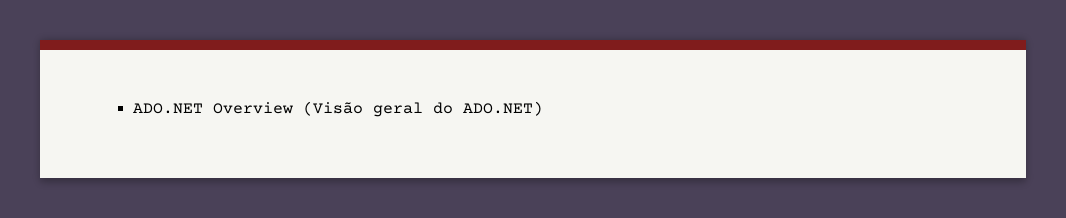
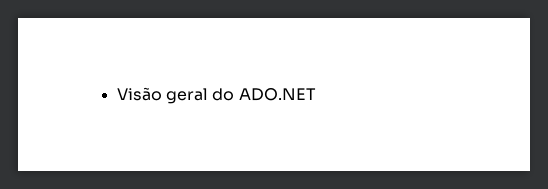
- ADO.NET Overview (Visão geral do ADO.NET)
+ Visão geral do ADO.NET

